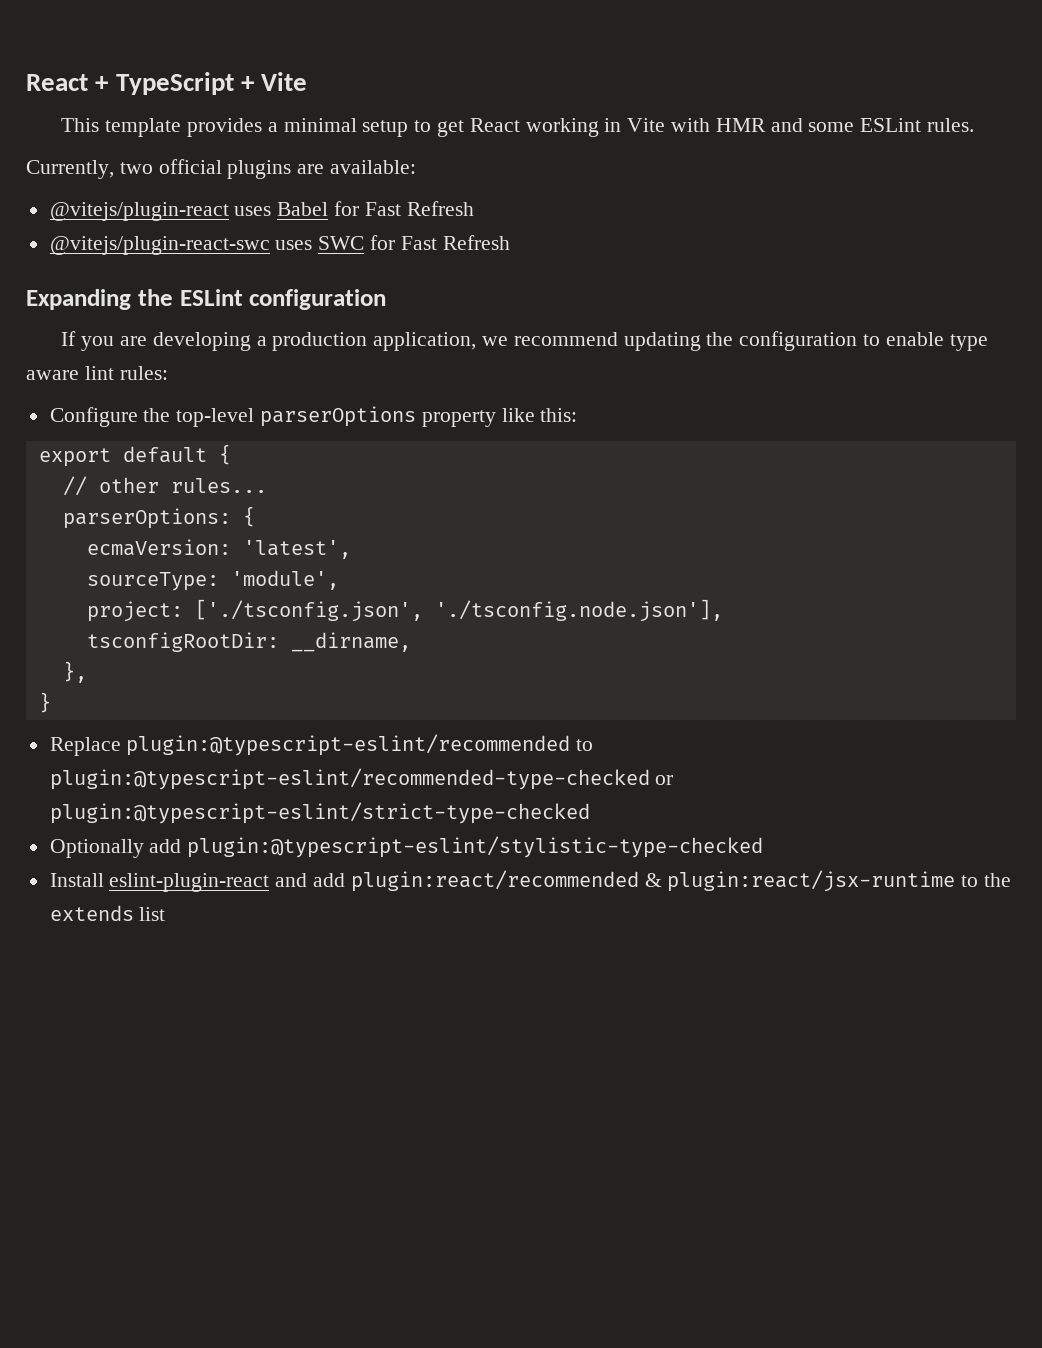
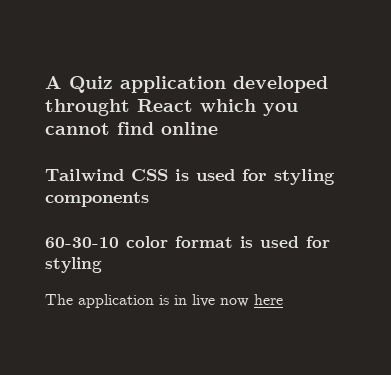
- React + TypeScript + Vite
- This template provides a minimal setup to get React working in Vite with HMR and some ESLint rules.
- Currently, two official plugins are available:
- @vitejs/plugin-react uses Babel for Fast Refresh
- @vitejs/plugin-react-swc uses SWC for Fast Refresh
- Expanding the ESLint configuration
- If you are developing a production application, we recommend updating the configuration to enable type aware lint rules:
- Configure the top-level parserOptions property like this:
- export default {
- // other rules...
- parserOptions: {
- ecmaVersion: 'latest',
- sourceType: 'module',
- project: ['./tsconfig.json', './tsconfig.node.json'],
- tsconfigRootDir: __dirname,
- },
- }
- Replace plugin:@typescript-eslint/recommended to plugin:@typescript-eslint/recommended-type-checked or plugin:@typescript-eslint/strict-type-checked
- Optionally add plugin:@typescript-eslint/stylistic-type-checked
- Install eslint-plugin-react and add plugin:react/recommended & plugin:react/jsx-runtime to the extends list
+ A Quiz application developed throught React which you cannot find online
+ Tailwind CSS is used for styling components
+ 60-30-10 color format is used for styling
+ The application is in live now here

